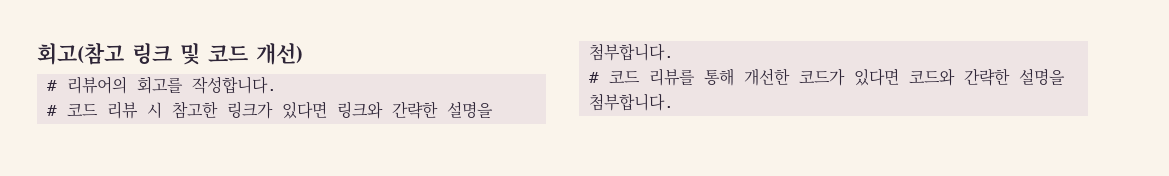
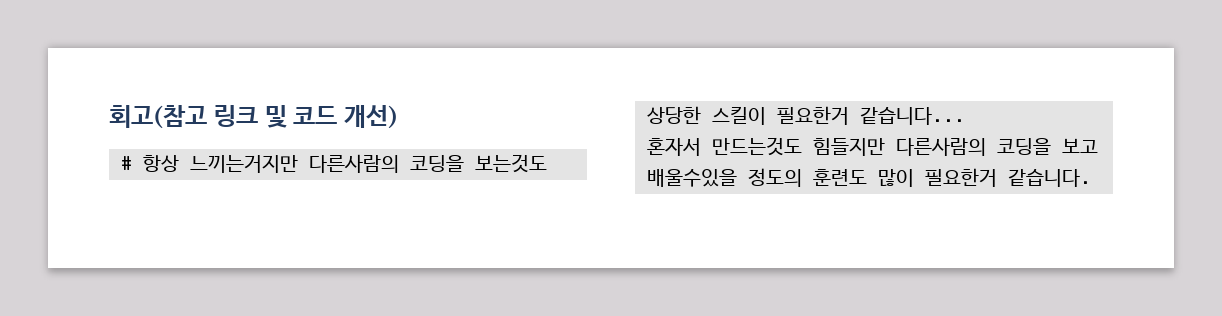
- # 리뷰어의 회고를 작성합니다.
- # 코드 리뷰 시 참고한 링크가 있다면 링크와 간략한 설명을 첨부합니다.
- # 코드 리뷰를 통해 개선한 코드가 있다면 코드와 간략한 설명을 첨부합니다.
+ # 항상 느끼는거지만 다른사람의 코딩을 보는것도 상당한 스킬이 필요한거 같습니다...
+ 혼자서 만드는것도 힘들지만 다른사람의 코딩을 보고 배울수있을 정도의 훈련도 많이 필요한거 같습니다.

